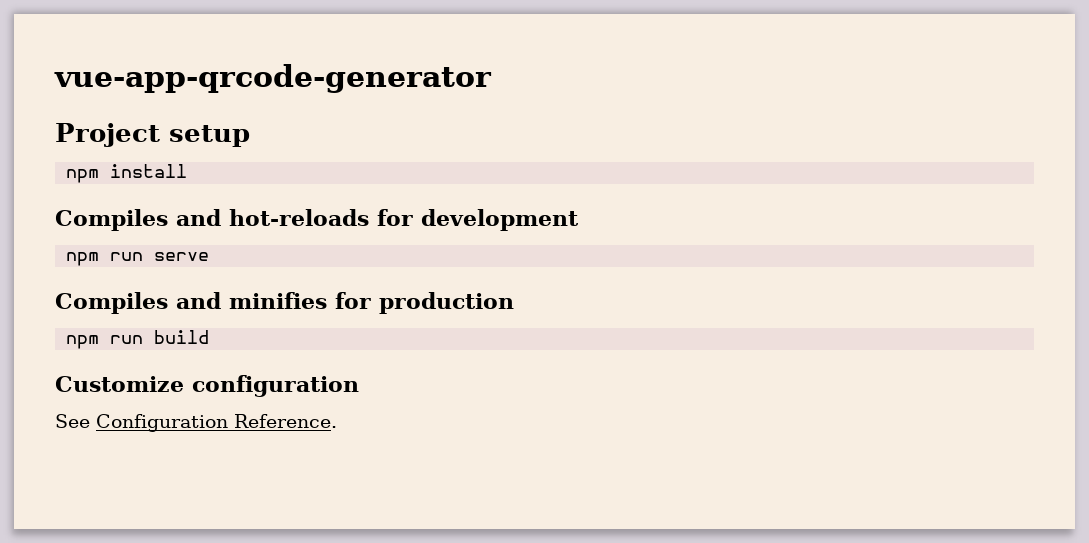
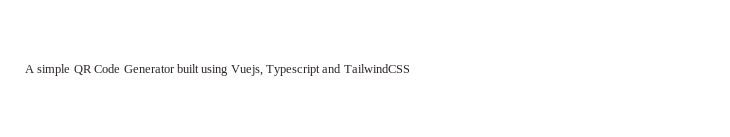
- vue-app-qrcode-generator
- Project setup
- npm install
- Compiles and hot-reloads for development
- npm run serve
- Compiles and minifies for production
- npm run build
- Customize configuration
- See Configuration Reference.
+ A simple QR Code Generator built using Vuejs, Typescript and TailwindCSS

